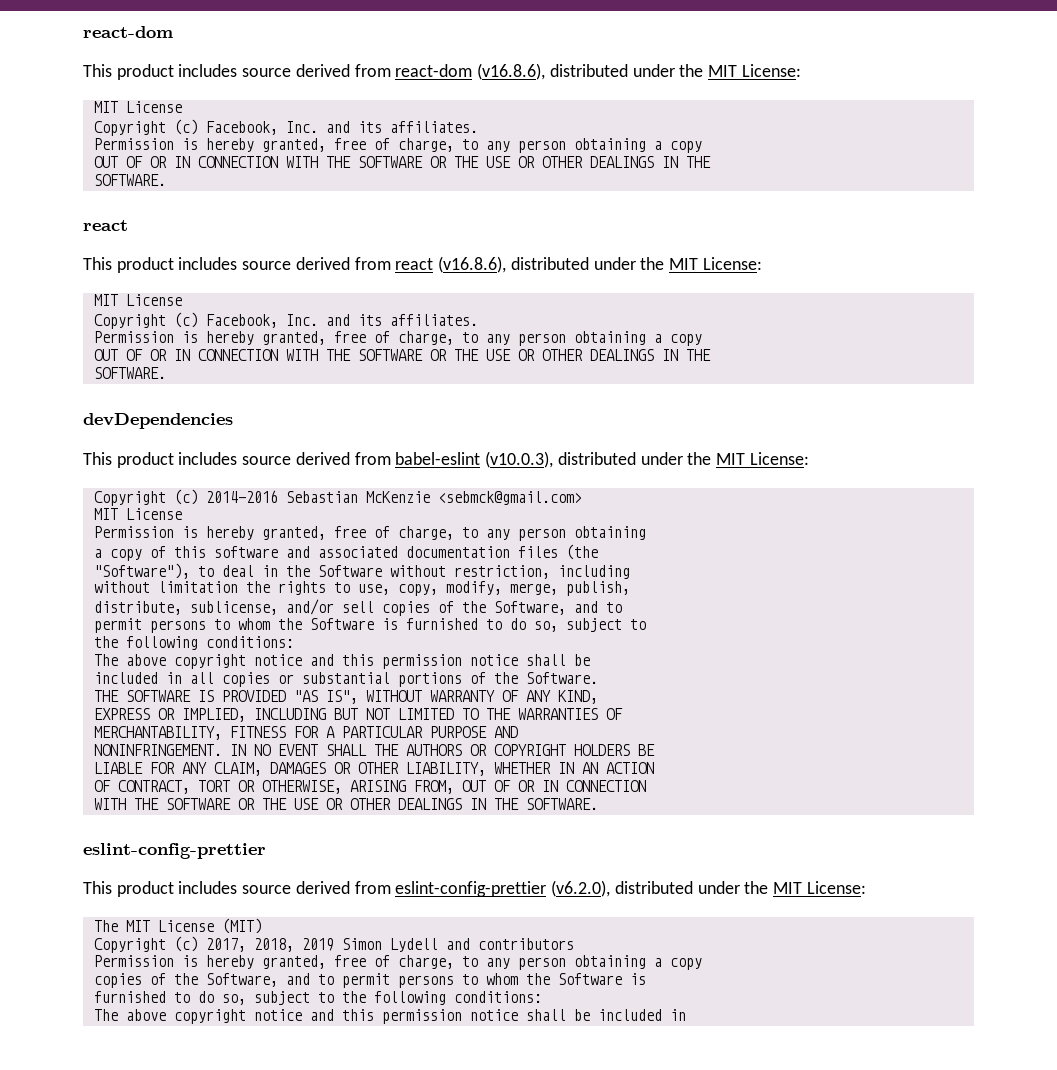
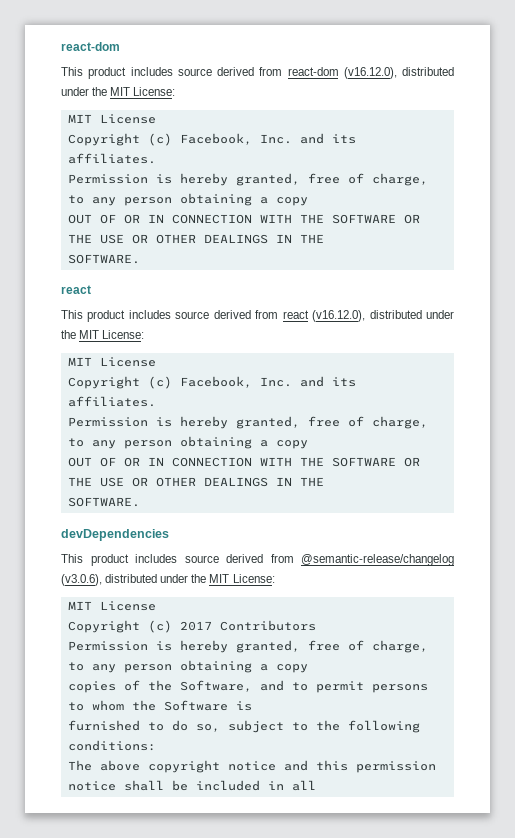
- This product includes source derived from react-dom (v16.8.6), distributed under the MIT License:
+ This product includes source derived from react-dom (v16.12.0), distributed under the MIT License:
- This product includes source derived from react (v16.8.6), distributed under the MIT License:
+ This product includes source derived from react (v16.12.0), distributed under the MIT License:
- This product includes source derived from babel-eslint (v10.0.3), distributed under the MIT License:
- Copyright (c) 2014-2016 Sebastian McKenzie <sebmck@gmail.com>
+ This product includes source derived from @semantic-release/changelog (v3.0.6), distributed under the MIT License:
  MIT License
- Permission is hereby granted, free of charge, to any person obtaining
- a copy of this software and associated documentation files (the
- "Software"), to deal in the Software without restriction, including
- without limitation the rights to use, copy, modify, merge, publish,
- distribute, sublicense, and/or sell copies of the Software, and to
- permit persons to whom the Software is furnished to do so, subject to
- the following conditions:
- The above copyright notice and this permission notice shall be
- included in all copies or substantial portions of the Software.
- THE SOFTWARE IS PROVIDED "AS IS", WITHOUT WARRANTY OF ANY KIND,
- EXPRESS OR IMPLIED, INCLUDING BUT NOT LIMITED TO THE WARRANTIES OF
- MERCHANTABILITY, FITNESS FOR A PARTICULAR PURPOSE AND
- NONINFRINGEMENT. IN NO EVENT SHALL THE AUTHORS OR COPYRIGHT HOLDERS BE
- LIABLE FOR ANY CLAIM, DAMAGES OR OTHER LIABILITY, WHETHER IN AN ACTION
- OF CONTRACT, TORT OR OTHERWISE, ARISING FROM, OUT OF OR IN CONNECTION
- WITH THE SOFTWARE OR THE USE OR OTHER DEALINGS IN THE SOFTWARE.
- eslint-config-prettier
- This product includes source derived from eslint-config-prettier (v6.2.0), distributed under the MIT License:
- The MIT License (MIT)
- Copyright (c) 2017, 2018, 2019 Simon Lydell and contributors
+ Copyright (c) 2017 Contributors
- The above copyright notice and this permission notice shall be included in
+ The above copyright notice and this permission notice shall be included in all

